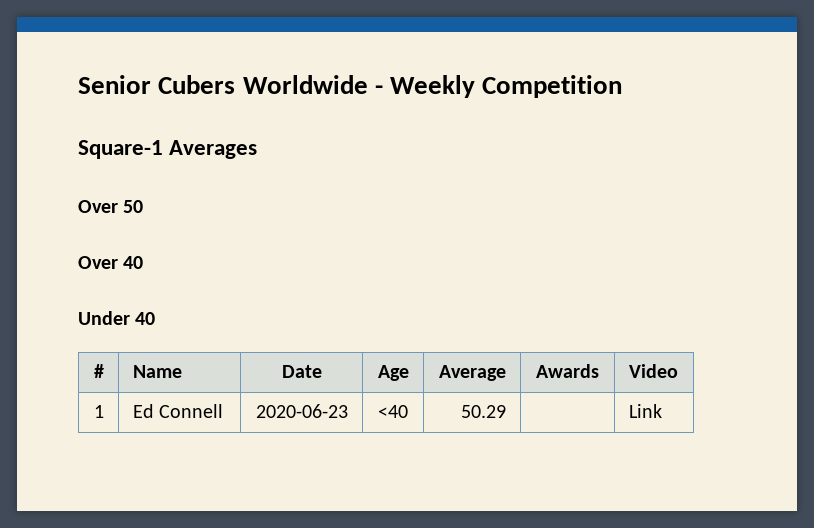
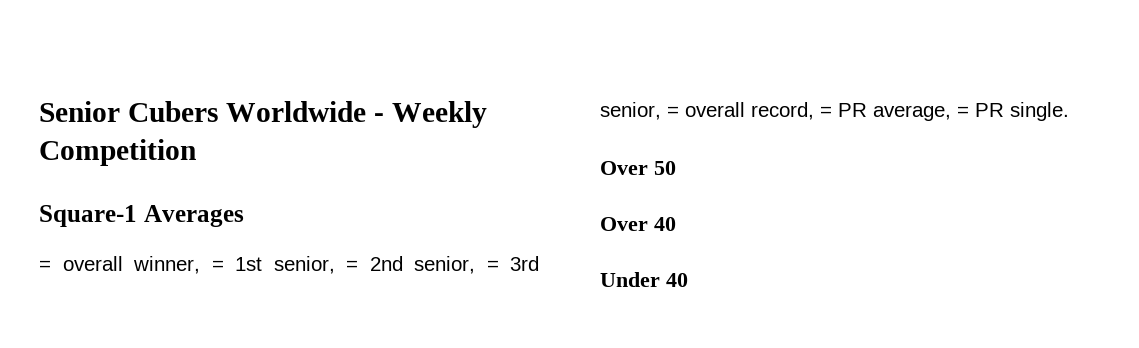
+ = overall winner, = 1st senior, = 2nd senior, = 3rd senior, = overall record, = PR average, = PR single.
- # | Name | Date | Age | Average | Awards | Video
- 1 | Ed Connell | 2020-06-23 | <40 | 50.29 | | Link

